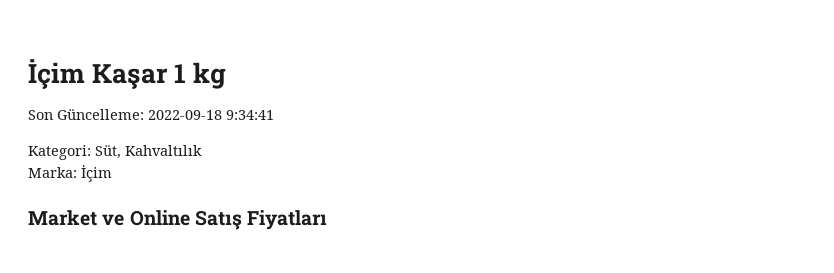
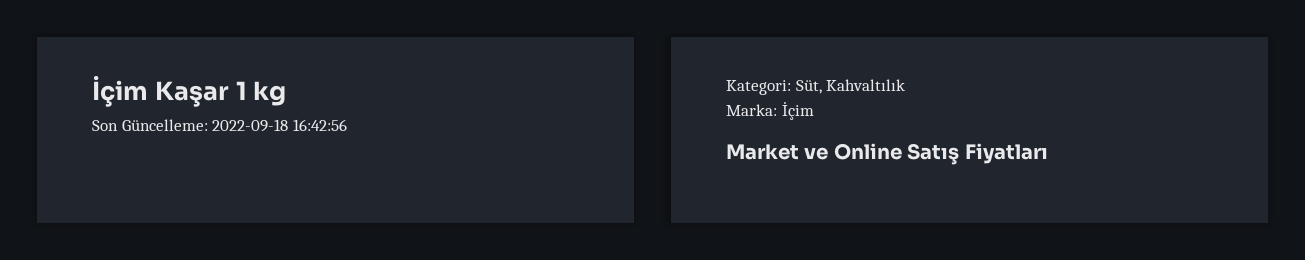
- Son Güncelleme: 2022-09-18 9:34:41
+ Son Güncelleme: 2022-09-18 16:42:56

